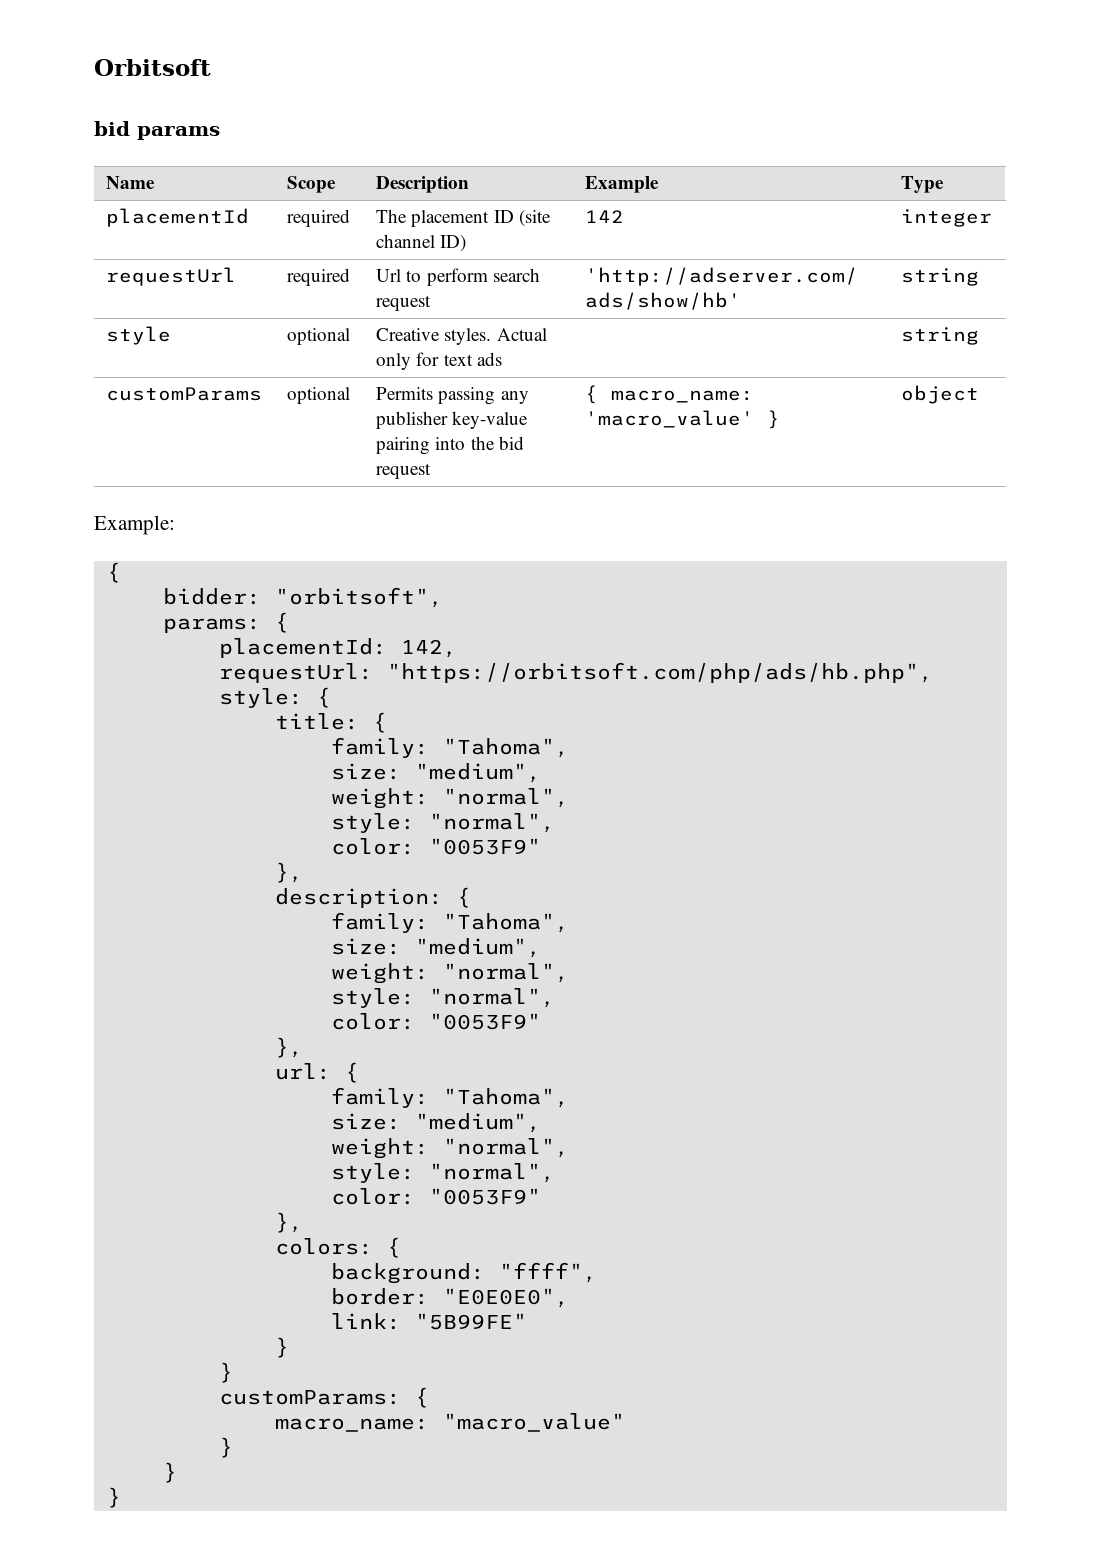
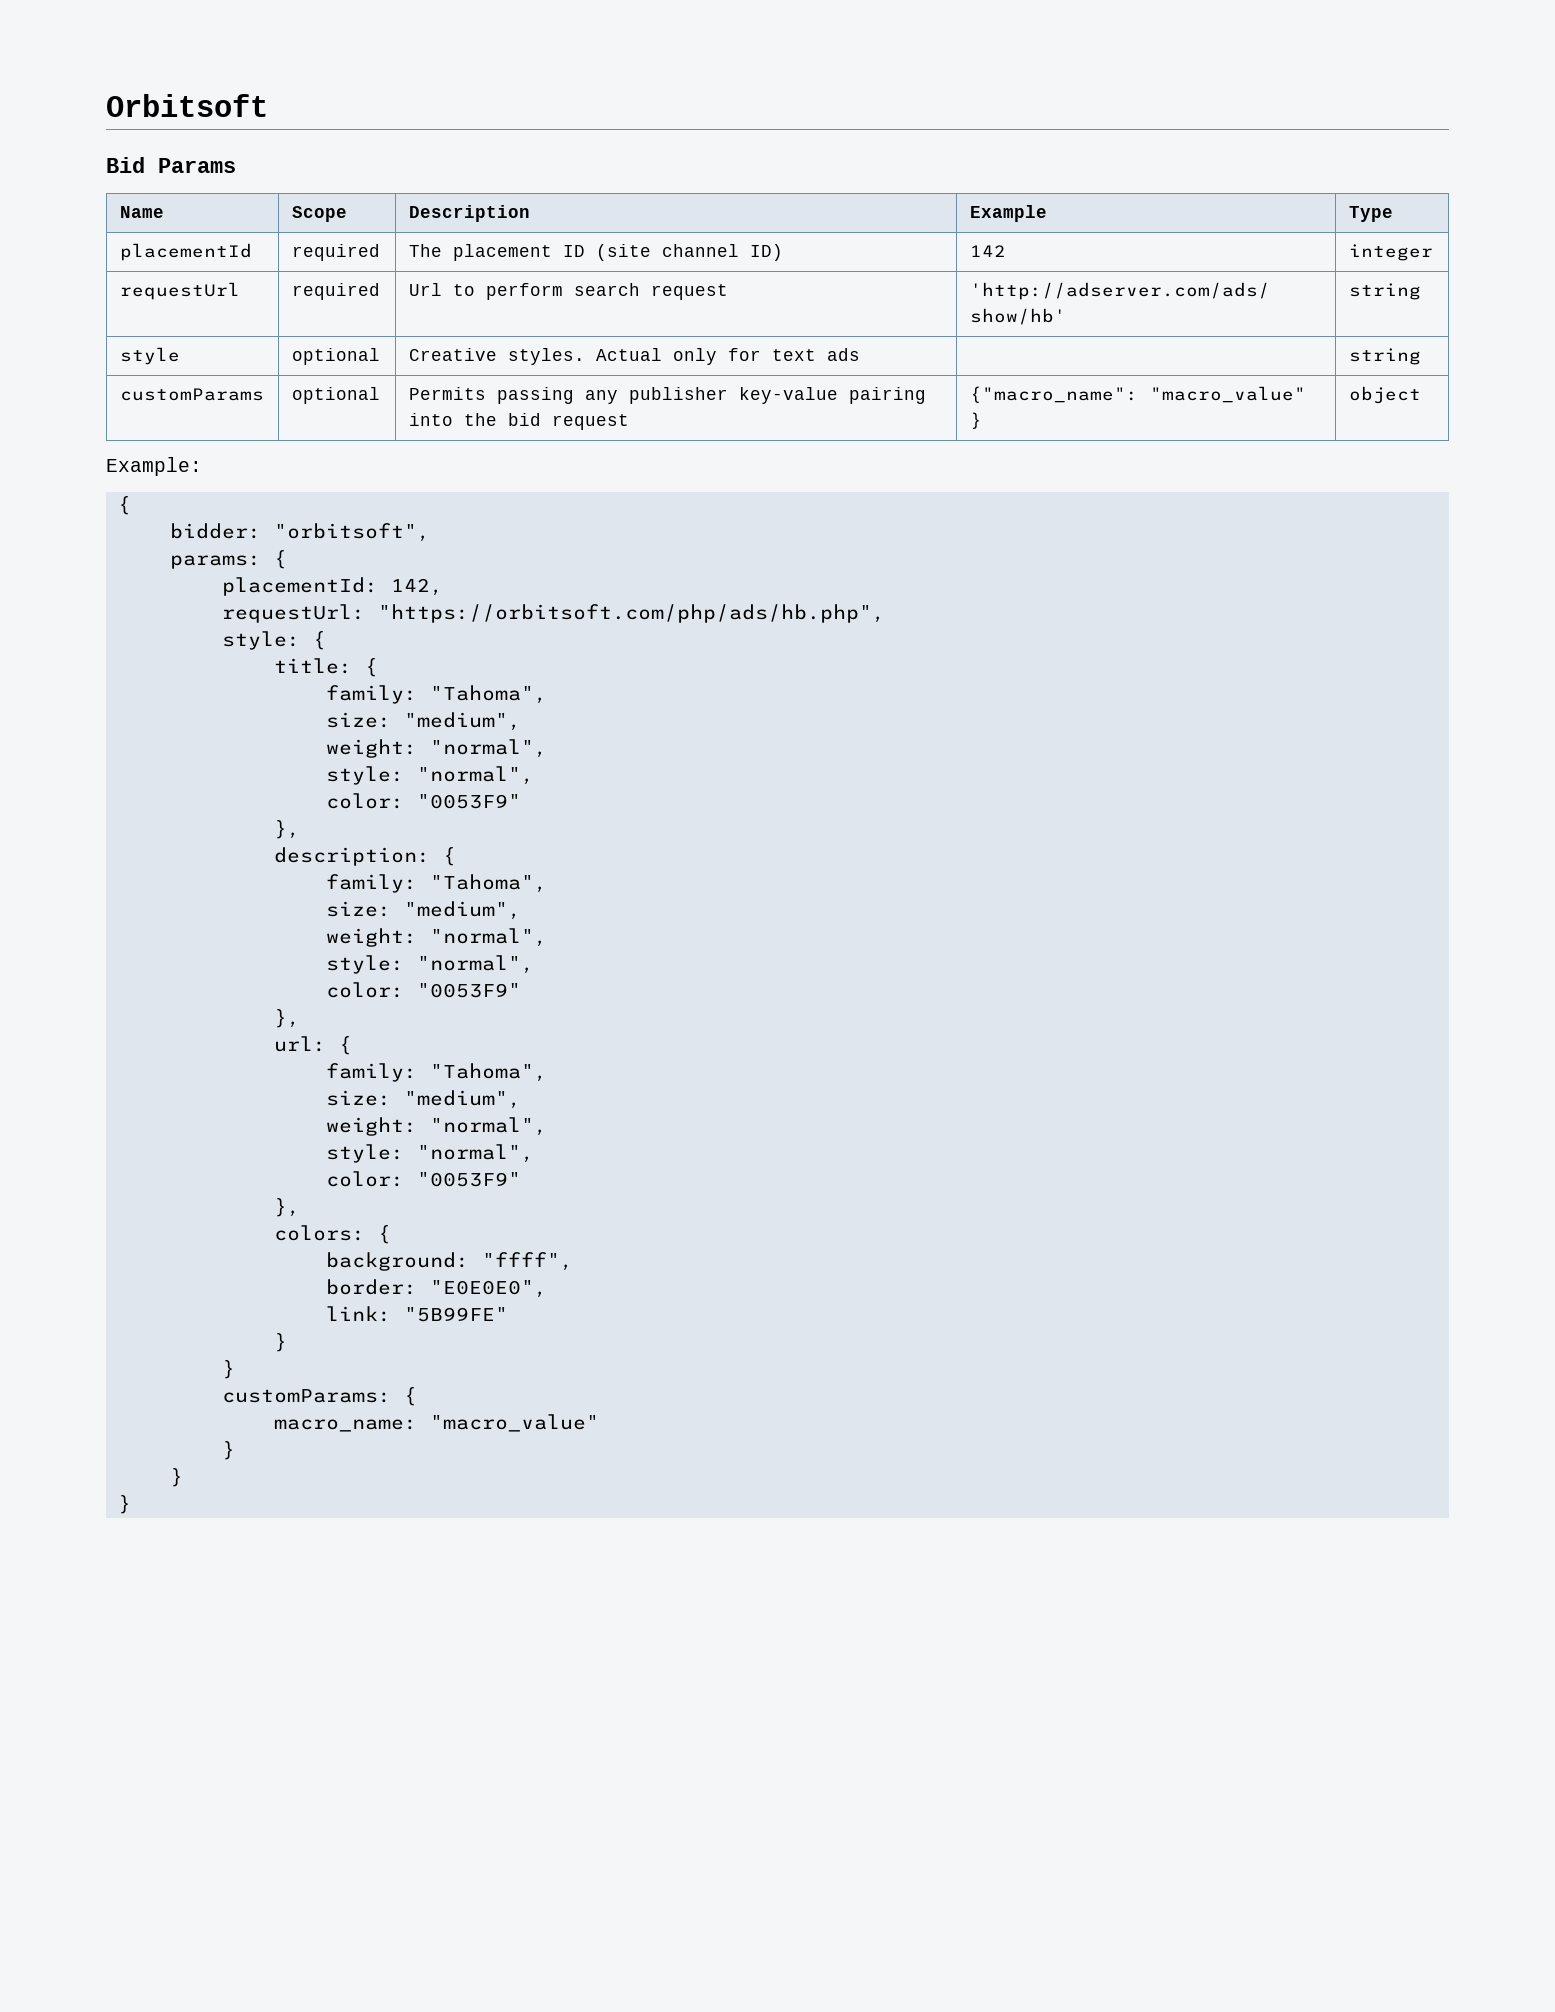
- bid params
+ Bid Params
- customParams | optional | Permits passing any publisher key-value pairing into the bid request | { macro_name: 'macro_value' } | object
+ customParams | optional | Permits passing any publisher key-value pairing into the bid request | {"macro_name": "macro_value" } | object

